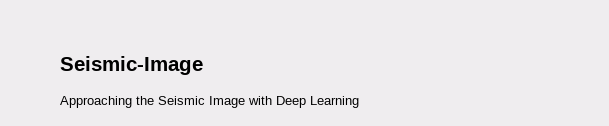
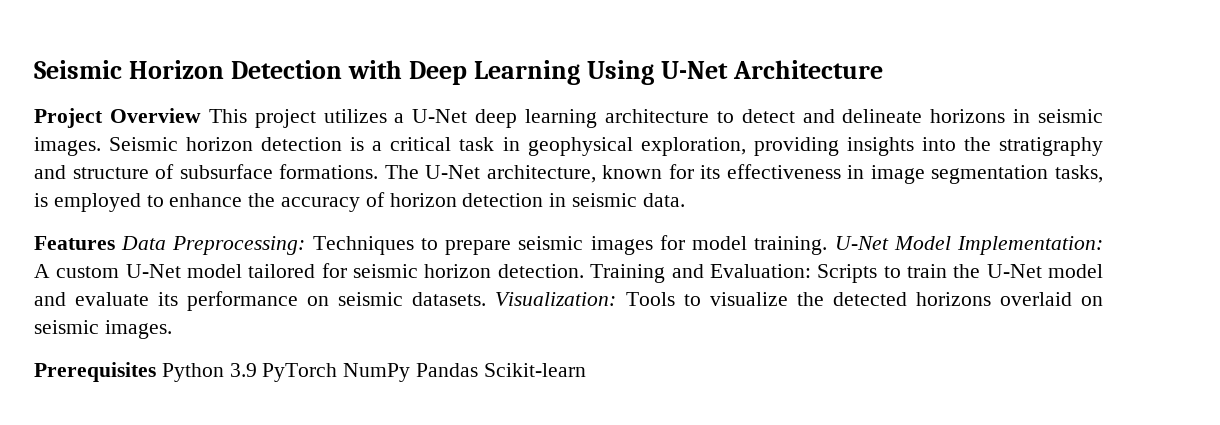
- Seismic-Image
- Approaching the Seismic Image with Deep Learning
+ Seismic Horizon Detection with Deep Learning Using U-Net Architecture
+ Project Overview This project utilizes a U-Net deep learning architecture to detect and delineate horizons in seismic images. Seismic horizon detection is a critical task in geophysical exploration, providing insights into the stratigraphy and structure of subsurface formations. The U-Net architecture, known for its effectiveness in image segmentation tasks, is employed to enhance the accuracy of horizon detection in seismic data.
+ Features Data Preprocessing: Techniques to prepare seismic images for model training. U-Net Model Implementation: A custom U-Net model tailored for seismic horizon detection. Training and Evaluation: Scripts to train the U-Net model and evaluate its performance on seismic datasets. Visualization: Tools to visualize the detected horizons overlaid on seismic images.
+ Prerequisites Python 3.9 PyTorch NumPy Pandas Scikit-learn

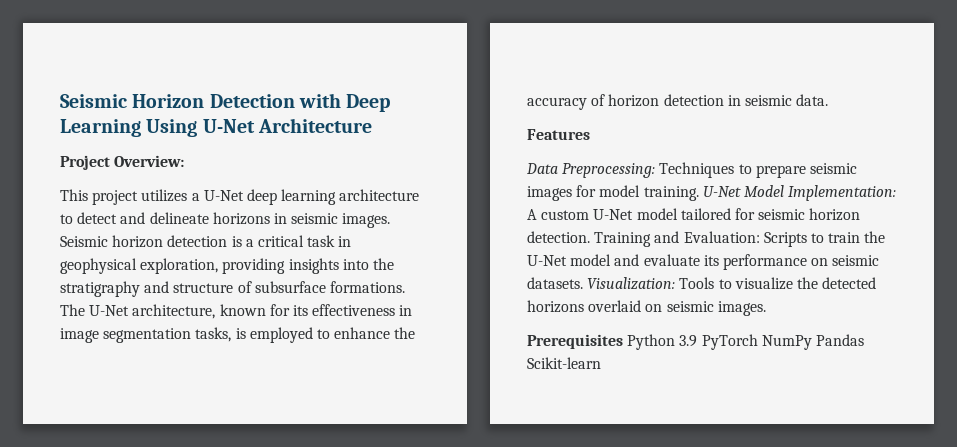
- Project Overview This project utilizes a U-Net deep learning architecture to detect and delineate horizons in seismic images.
+ Project Overview:
+ This project utilizes a U-Net deep learning architecture to detect and delineate horizons in seismic images.
- Features Data Preprocessing: Techniques to prepare seismic images for model training.
+ Features
+ Data Preprocessing: Techniques to prepare seismic images for model training.

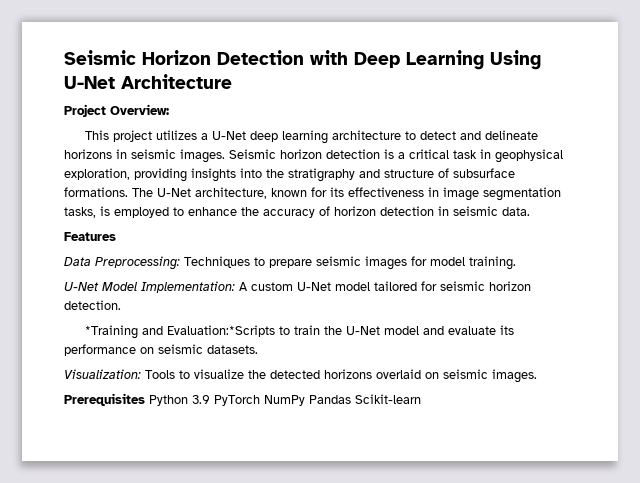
- Data Preprocessing: Techniques to prepare seismic images for model training. U-Net Model Implementation: A custom U-Net model tailored for seismic horizon detection. Training and Evaluation: Scripts to train the U-Net model and evaluate its performance on seismic datasets. Visualization: Tools to visualize the detected horizons overlaid on seismic images.
+ Data Preprocessing: Techniques to prepare seismic images for model training.
+ U-Net Model Implementation: A custom U-Net model tailored for seismic horizon detection.
+ *Training and Evaluation:*Scripts to train the U-Net model and evaluate its performance on seismic datasets.
+ Visualization: Tools to visualize the detected horizons overlaid on seismic images.

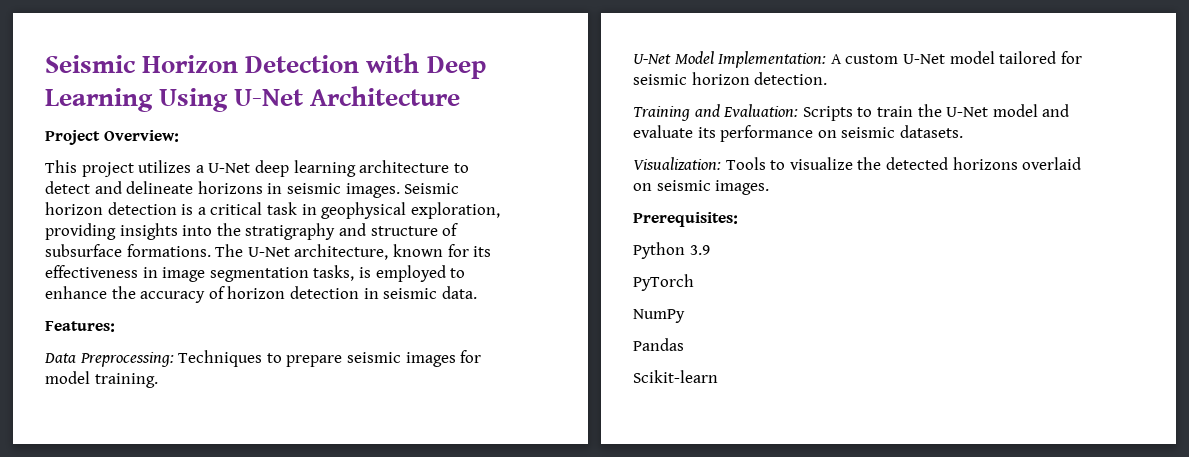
- Features
+ Features:
- *Training and Evaluation:*Scripts to train the U-Net model and evaluate its performance on seismic datasets.
+ Training and Evaluation: Scripts to train the U-Net model and evaluate its performance on seismic datasets.
- Prerequisites Python 3.9 PyTorch NumPy Pandas Scikit-learn
+ Prerequisites:
+ Python 3.9
+ PyTorch
+ NumPy
+ Pandas
+ Scikit-learn

